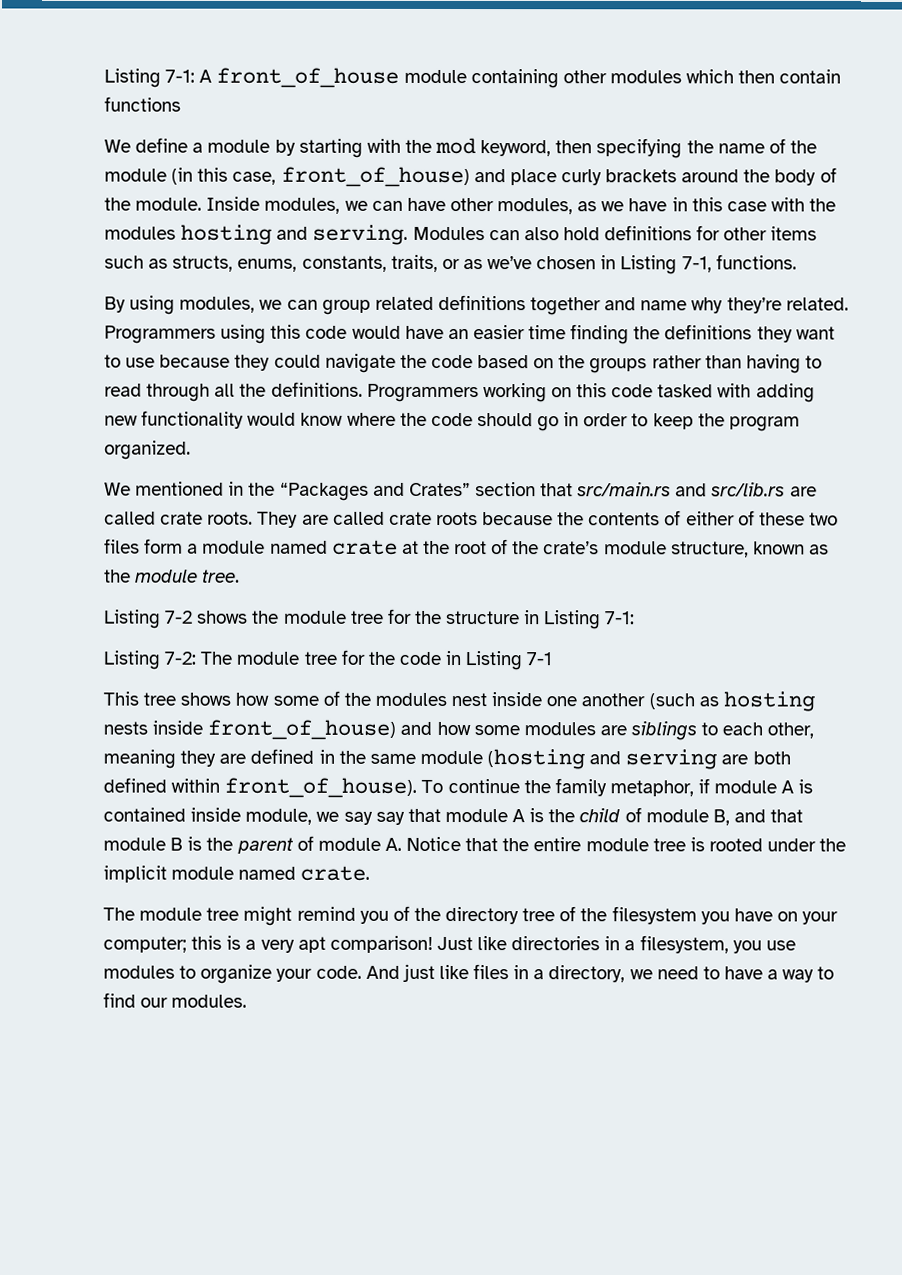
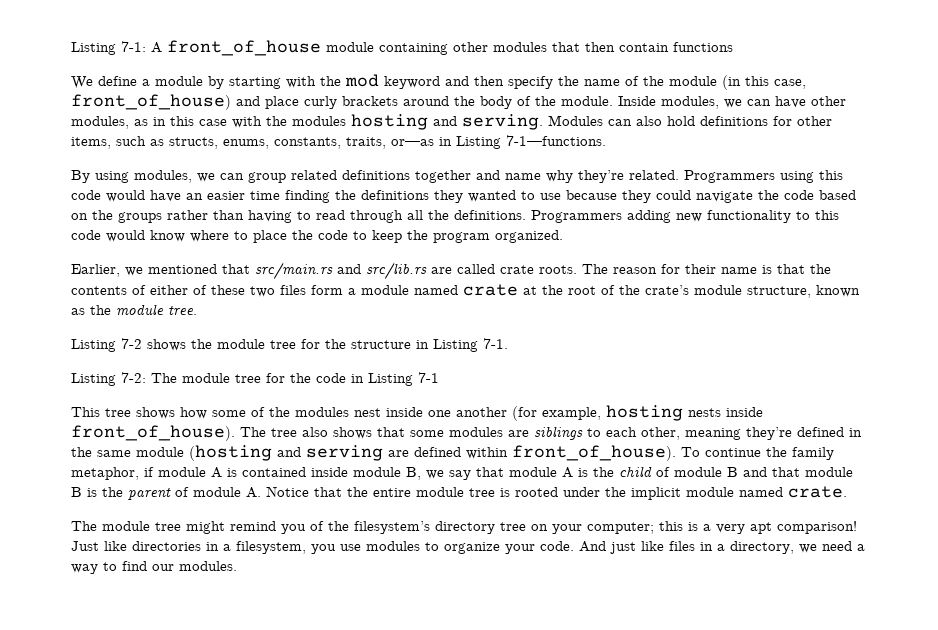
- Listing 7-1: A front_of_house module containing other modules which then contain functions
+ Listing 7-1: A front_of_house module containing other modules that then contain functions
- We define a module by starting with the mod keyword, then specifying the name of the module (in this case, front_of_house) and place curly brackets around the body of the module.
+ We define a module by starting with the mod keyword and then specify the name of the module (in this case, front_of_house) and place curly brackets around the body of the module.
- Inside modules, we can have other modules, as we have in this case with the modules hosting and serving.
+ Inside modules, we can have other modules, as in this case with the modules hosting and serving.
- Modules can also hold definitions for other items such as structs, enums, constants, traits, or as we’ve chosen in Listing 7-1, functions.
+ Modules can also hold definitions for other items, such as structs, enums, constants, traits, or—as in Listing 7-1—functions.
- Programmers using this code would have an easier time finding the definitions they want to use because they could navigate the code based on the groups rather than having to read through all the definitions.
+ Programmers using this code would have an easier time finding the definitions they wanted to use because they could navigate the code based on the groups rather than having to read through all the definitions.
- Programmers working on this code tasked with adding new functionality would know where the code should go in order to keep the program organized.
+ Programmers adding new functionality to this code would know where to place the code to keep the program organized.
- We mentioned in the “Packages and Crates” section that src/main.rs and src/lib.rs are called crate roots.
+ Earlier, we mentioned that src/main.rs and src/lib.rs are called crate roots.
- They are called crate roots because the contents of either of these two files form a module named crate at the root of the crate’s module structure, known as the module tree.
+ The reason for their name is that the contents of either of these two files form a module named crate at the root of the crate’s module structure, known as the module tree.
- Listing 7-2 shows the module tree for the structure in Listing 7-1:
+ Listing 7-2 shows the module tree for the structure in Listing 7-1.
- This tree shows how some of the modules nest inside one another (such as hosting nests inside front_of_house) and how some modules are siblings to each other, meaning they are defined in the same module (hosting and serving are both defined within front_of_house).
+ This tree shows how some of the modules nest inside one another (for example, hosting nests inside front_of_house). The tree also shows that some modules are siblings to each other, meaning they’re defined in the same module (hosting and serving are defined within front_of_house).
- To continue the family metaphor, if module A is contained inside module, we say say that module A is the child of module B, and that module B is the parent of module A. Notice that the entire module tree is rooted under the implicit module named crate.
+ To continue the family metaphor, if module A is contained inside module B, we say that module A is the child of module B and that module B is the parent of module A. Notice that the entire module tree is rooted under the implicit module named crate.
- The module tree might remind you of the directory tree of the filesystem you have on your computer; this is a very apt comparison!
+ The module tree might remind you of the filesystem’s directory tree on your computer; this is a very apt comparison!
- And just like files in a directory, we need to have a way to find our modules.
+ And just like files in a directory, we need a way to find our modules.

